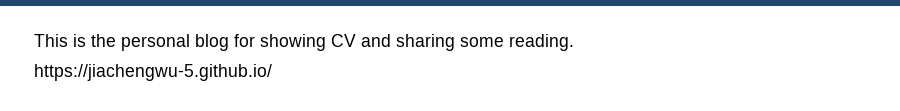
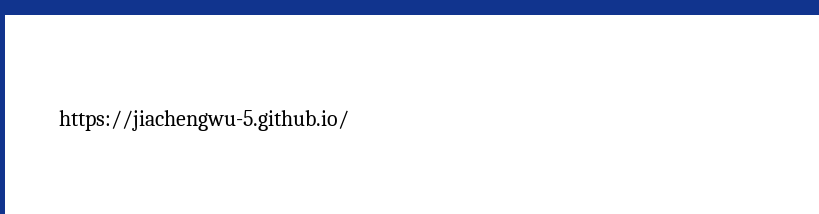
- This is the personal blog for showing CV and sharing some reading.

